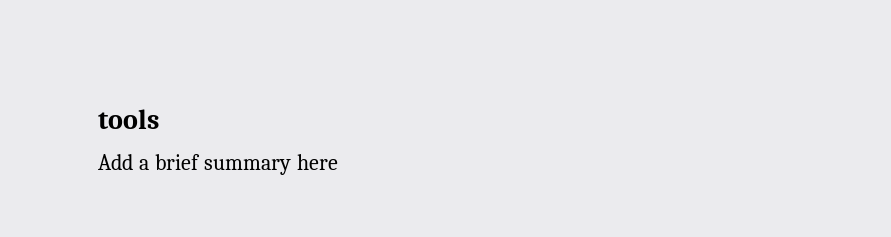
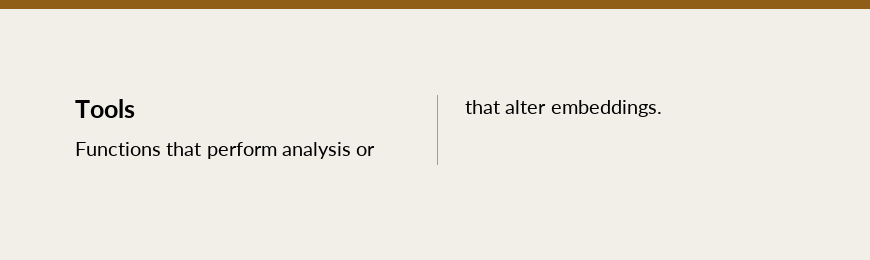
- tools
- Add a brief summary here
+ Tools
+ Functions that perform analysis or that alter embeddings.

